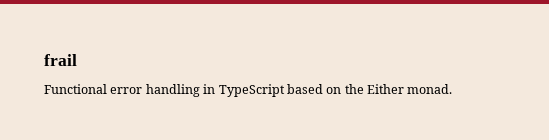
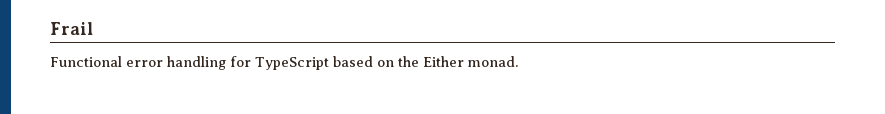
- frail
+ Frail
- Functional error handling in TypeScript based on the Either monad.
+ Functional error handling for TypeScript based on the Either monad.

